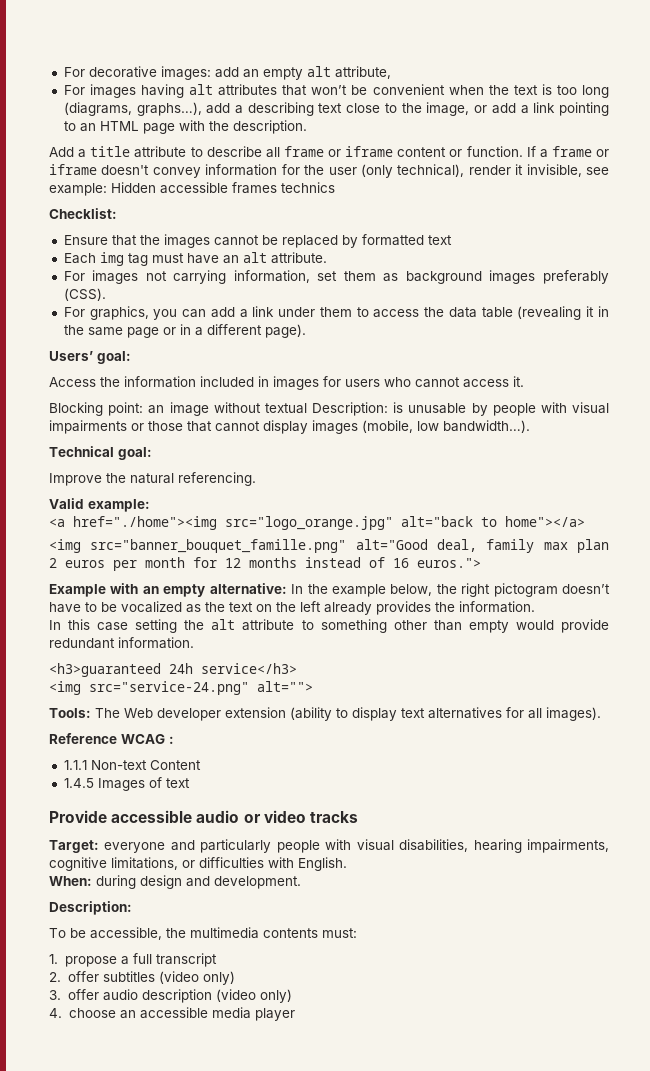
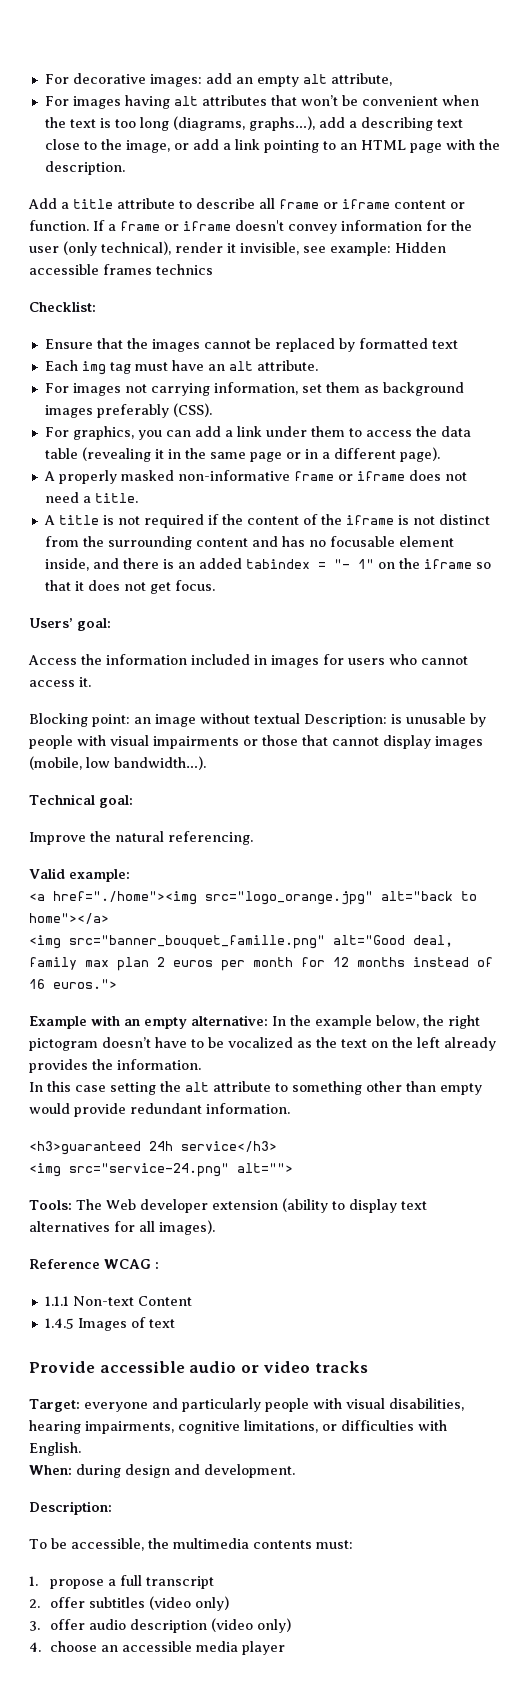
+ A properly masked non-informative frame or iframe does not need a title.
+ A title is not required if the content of the iframe is not distinct from the surrounding content and has no focusable element inside, and there is an added tabindex = "- 1" on the iframe so that it does not get focus.

